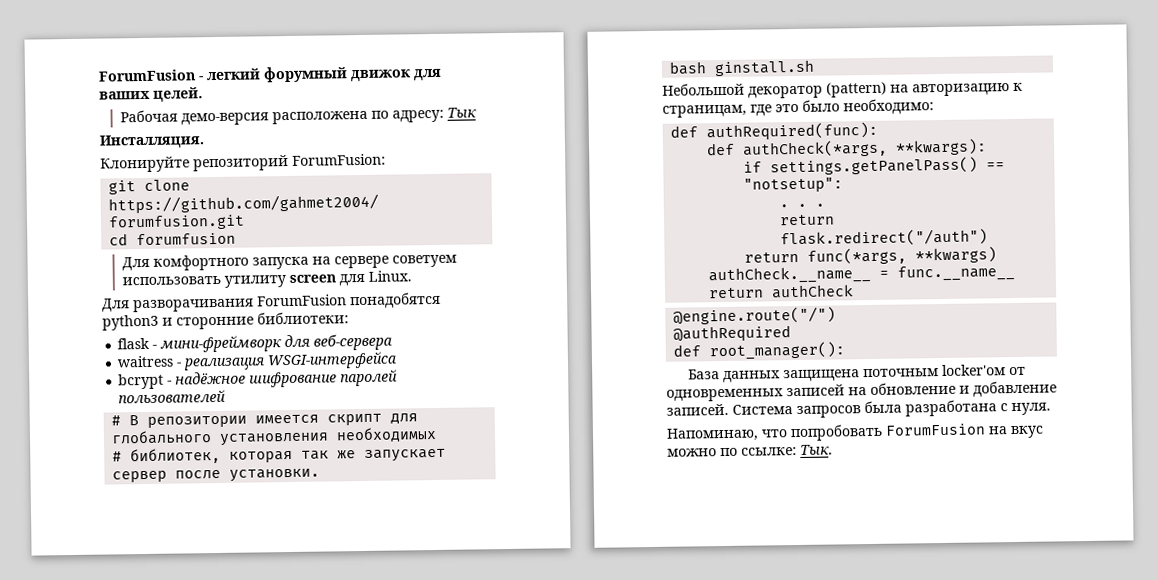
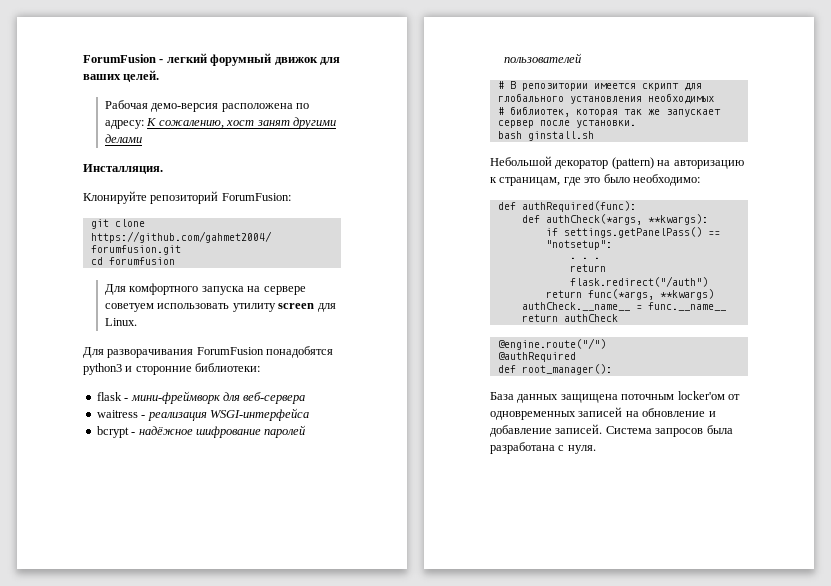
- Рабочая демо-версия расположена по адресу: Тык
+ Рабочая демо-версия расположена по адресу: К сожалению, хост занят другими делами
- Напоминаю, что попробовать ForumFusion на вкус можно по ссылке: Тык.

